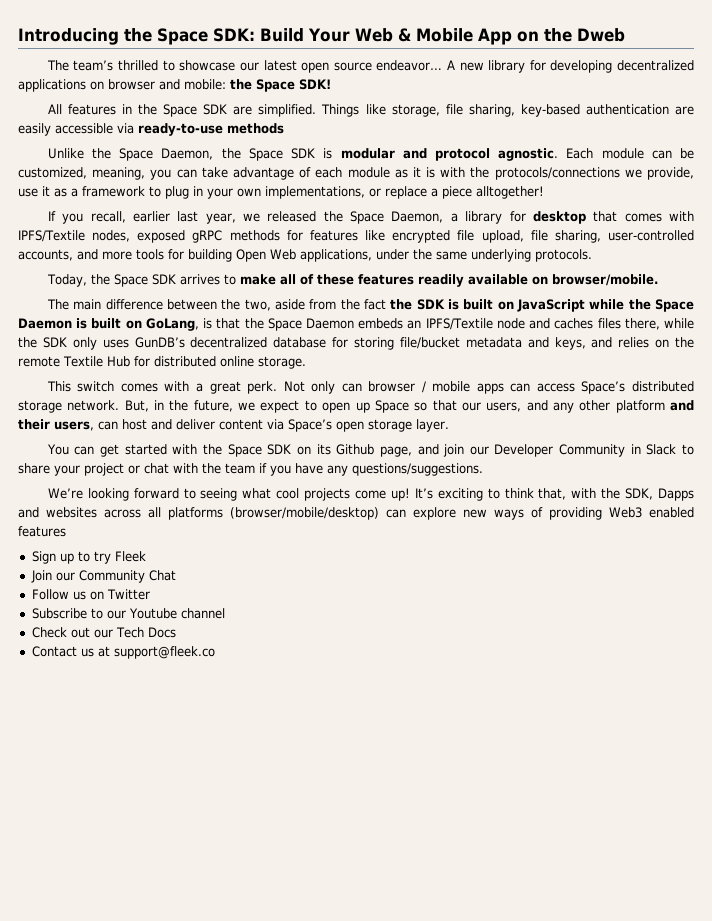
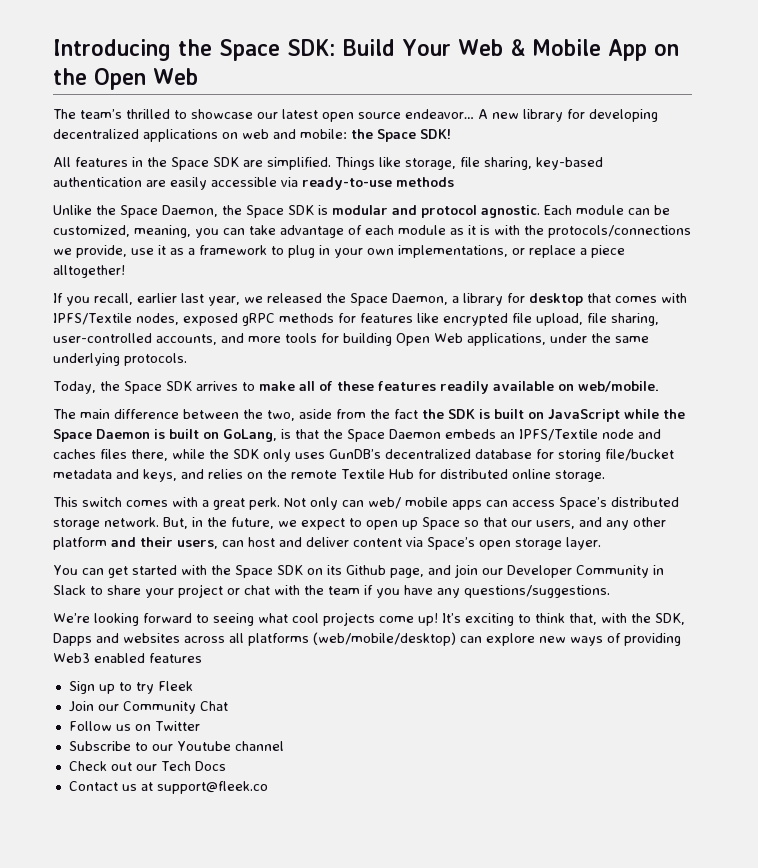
- Introducing the Space SDK: Build Your Web & Mobile App on the Dweb
+ Introducing the Space SDK: Build Your Web & Mobile App on the Open Web
- A new library for developing decentralized applications on browser and mobile: the Space SDK!
+ A new library for developing decentralized applications on web and mobile: the Space SDK!
- Today, the Space SDK arrives to make all of these features readily available on browser/mobile.
+ Today, the Space SDK arrives to make all of these features readily available on web/mobile.
- Not only can browser / mobile apps can access Space’s distributed storage network.
+ Not only can web/ mobile apps can access Space’s distributed storage network.
- It’s exciting to think that, with the SDK, Dapps and websites across all platforms (browser/mobile/desktop) can explore new ways of providing Web3 enabled features
+ It’s exciting to think that, with the SDK, Dapps and websites across all platforms (web/mobile/desktop) can explore new ways of providing Web3 enabled features

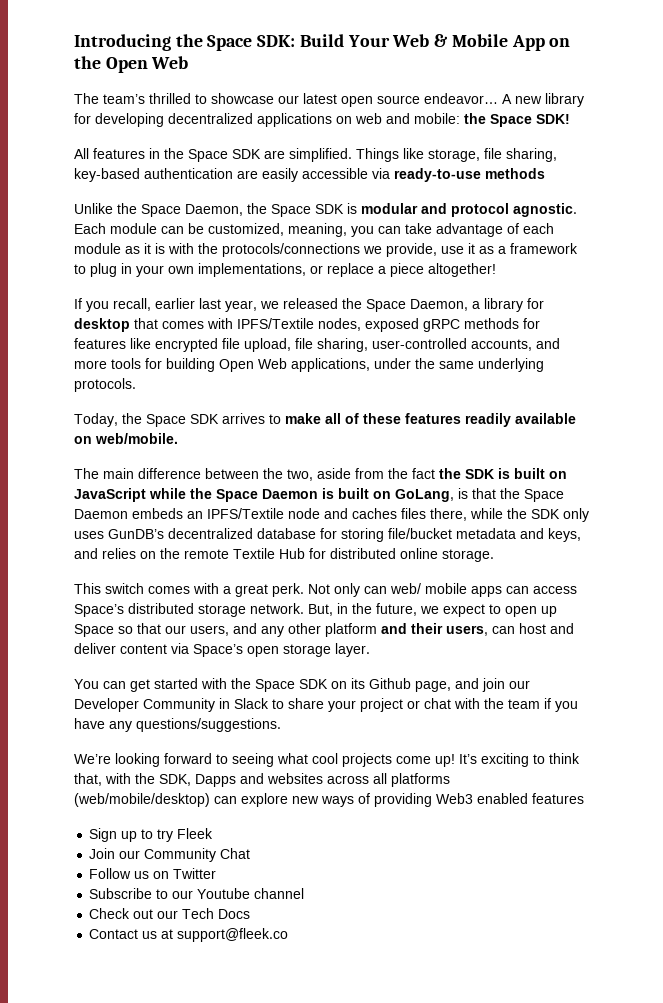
- Each module can be customized, meaning, you can take advantage of each module as it is with the protocols/connections we provide, use it as a framework to plug in your own implementations, or replace a piece alltogether!
+ Each module can be customized, meaning, you can take advantage of each module as it is with the protocols/connections we provide, use it as a framework to plug in your own implementations, or replace a piece altogether!

